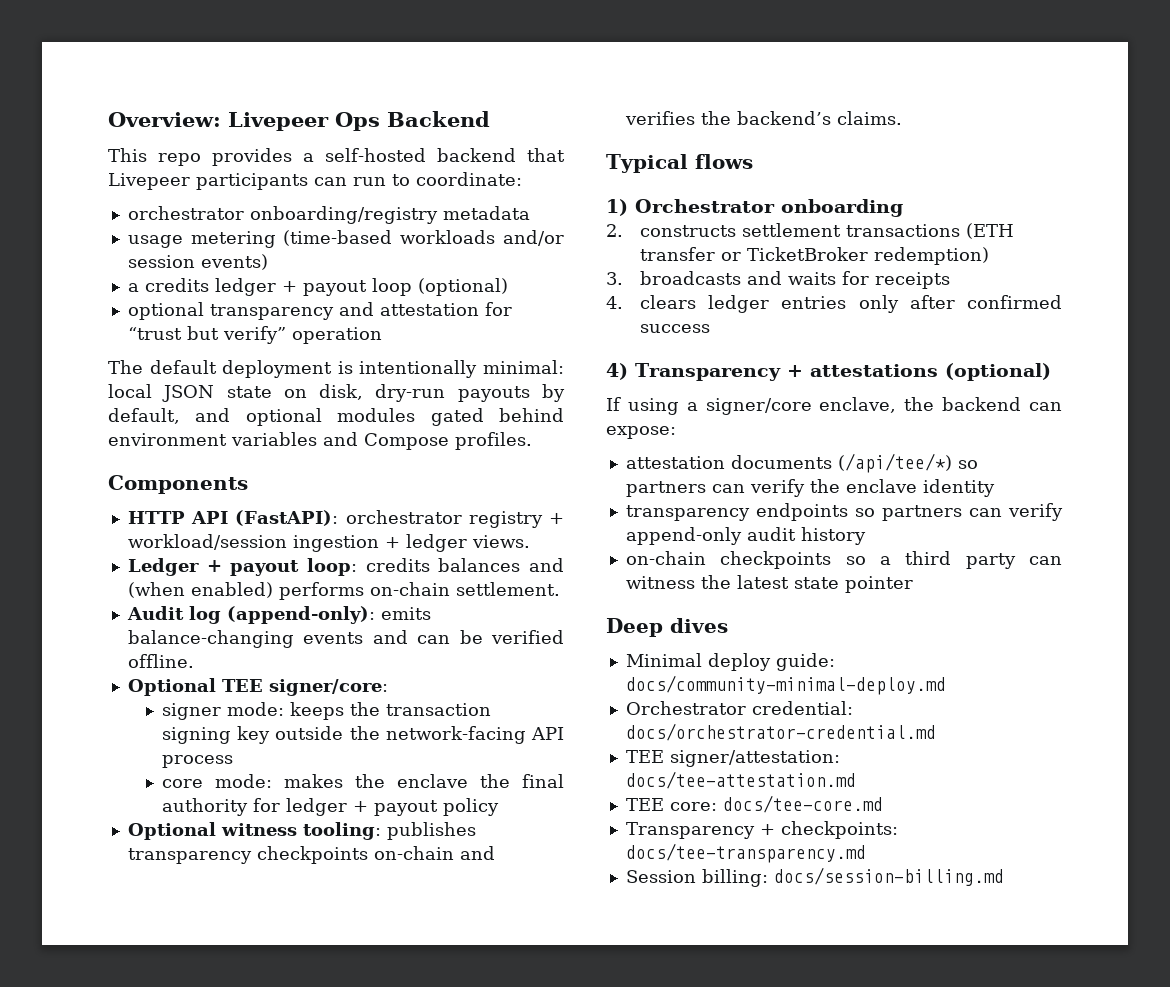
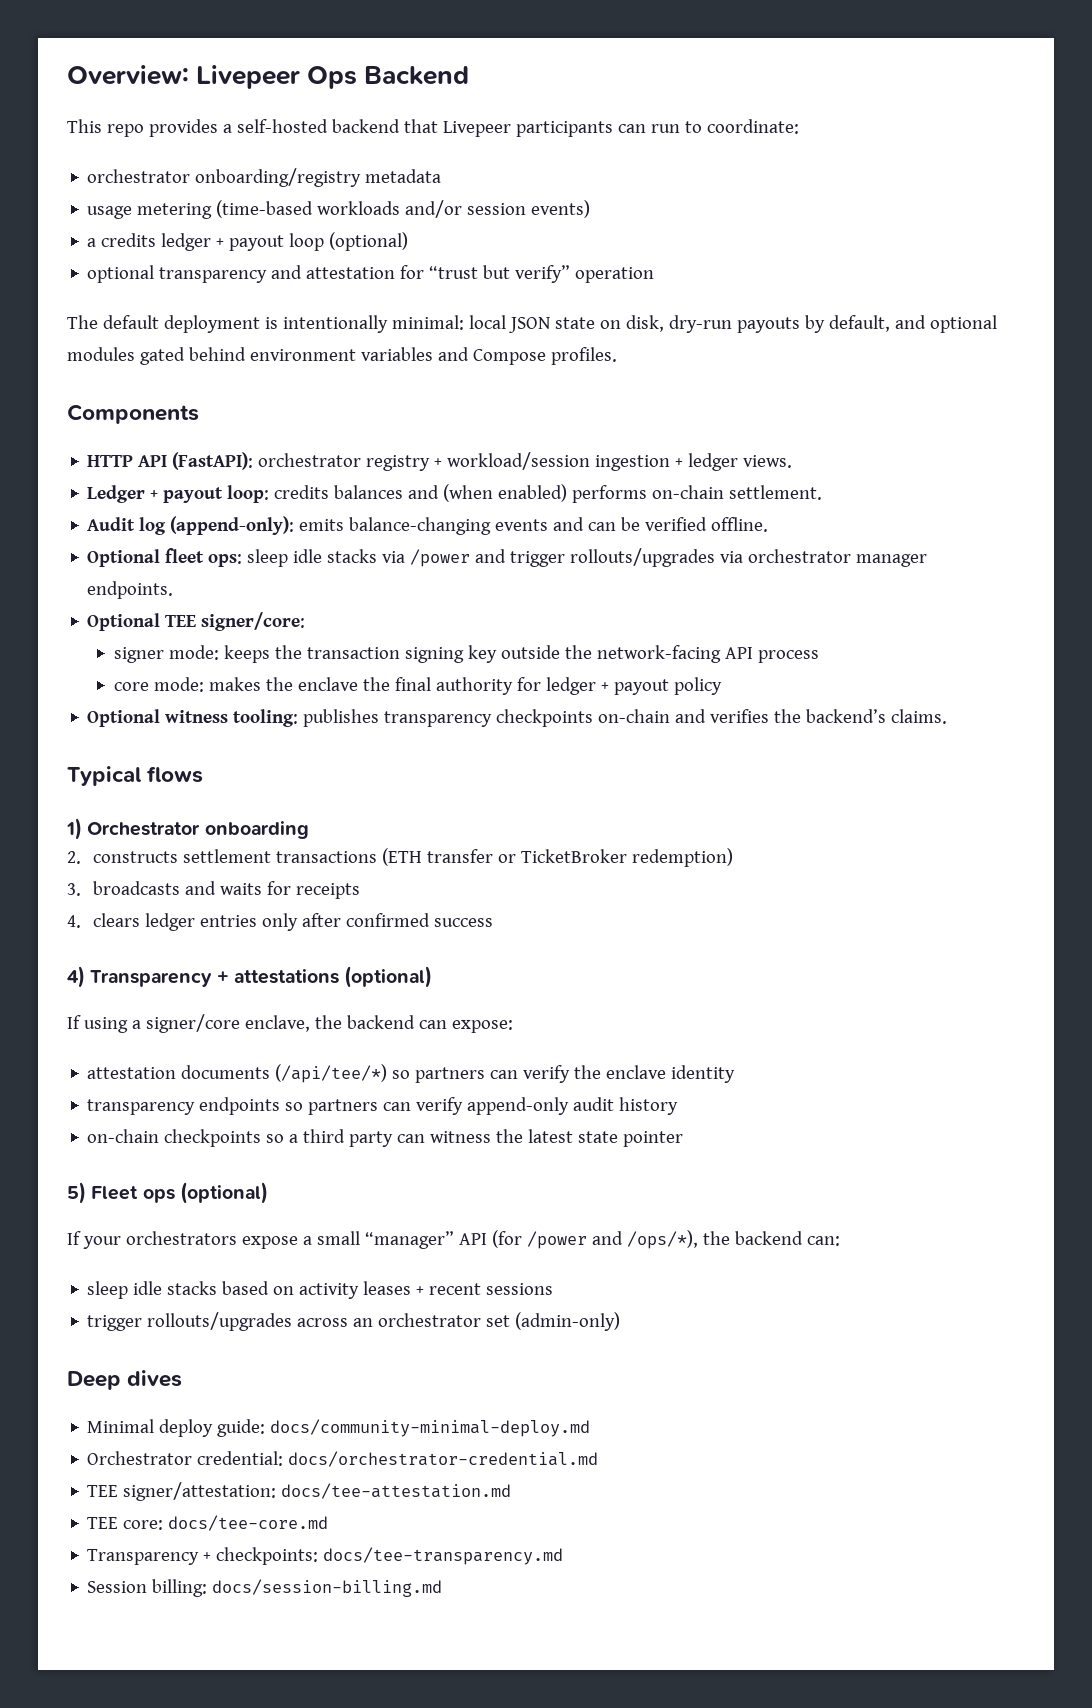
+ Optional fleet ops: sleep idle stacks via /power and trigger rollouts/upgrades via orchestrator manager endpoints.
+ 5) Fleet ops (optional)
+ If your orchestrators expose a small “manager” API (for /power and /ops/*), the backend can:
+ sleep idle stacks based on activity leases + recent sessions
+ trigger rollouts/upgrades across an orchestrator set (admin-only)

